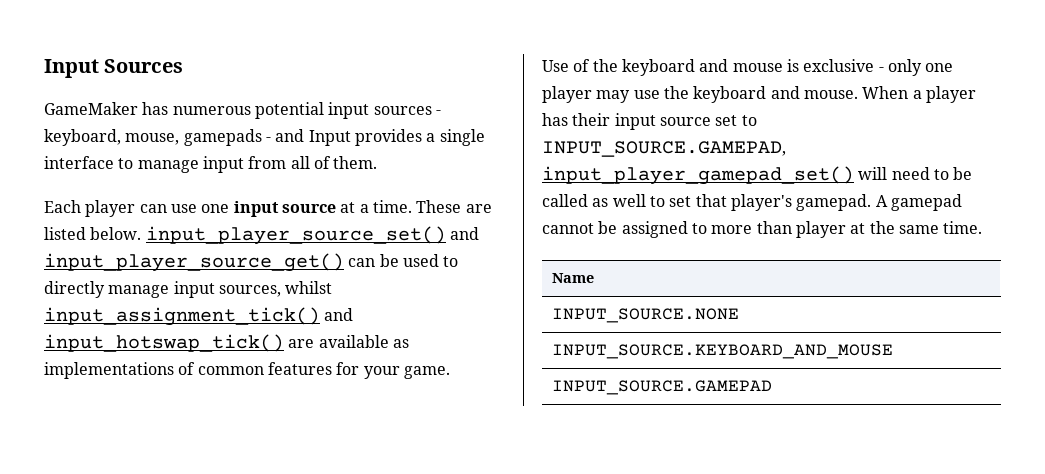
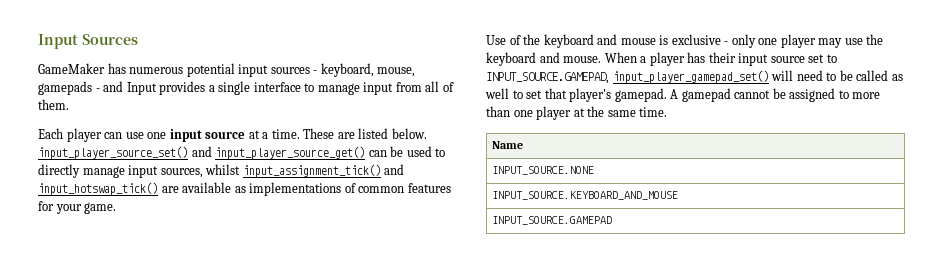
- A gamepad cannot be assigned to more than player at the same time.
+ A gamepad cannot be assigned to more than one player at the same time.

